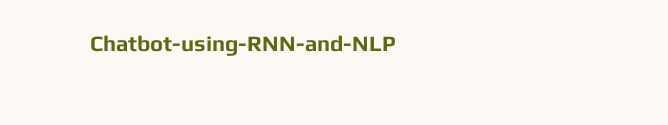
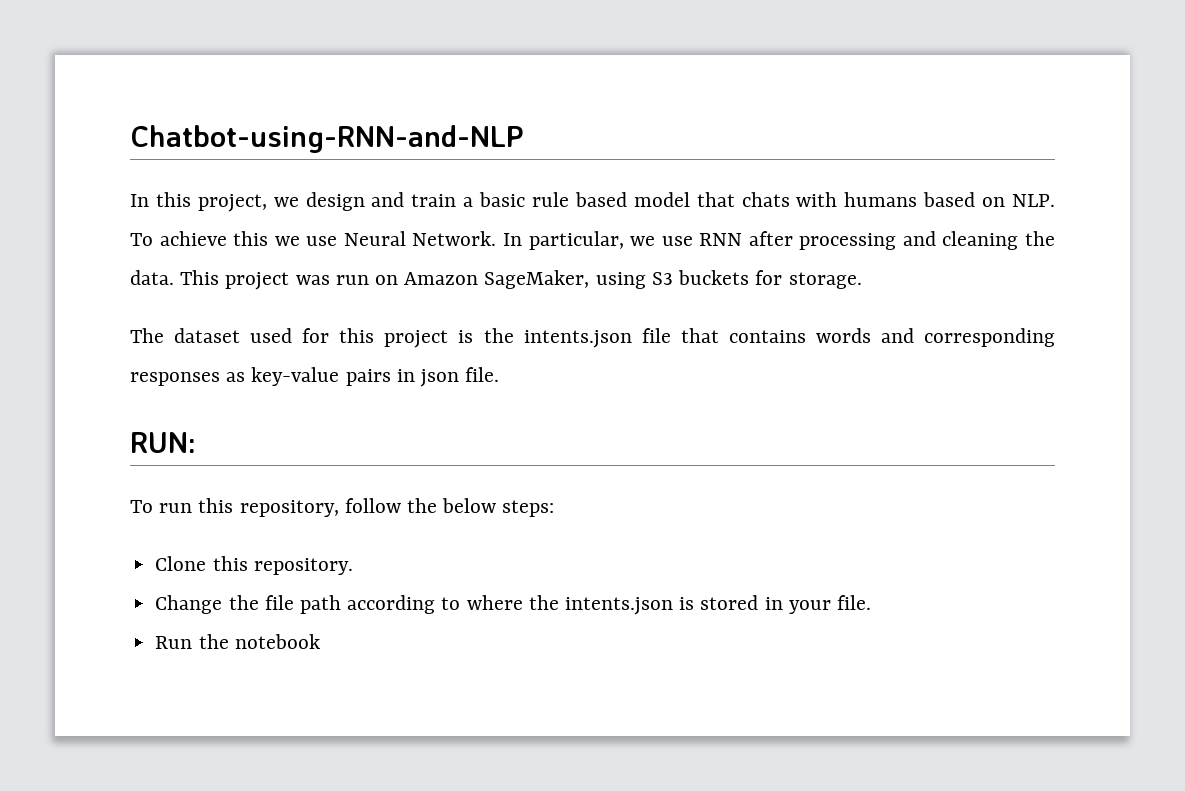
+ In this project, we design and train a basic rule based model that chats with humans based on NLP. To achieve this we use Neural Network. In particular, we use RNN after processing and cleaning the data. This project was run on Amazon SageMaker, using S3 buckets for storage.
+ The dataset used for this project is the intents.json file that contains words and corresponding responses as key-value pairs in json file.
+ RUN:
+ To run this repository, follow the below steps:
+ Clone this repository.
+ Change the file path according to where the intents.json is stored in your file.
+ Run the notebook

